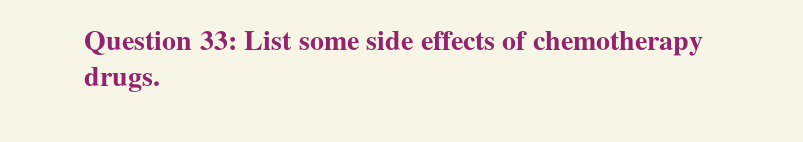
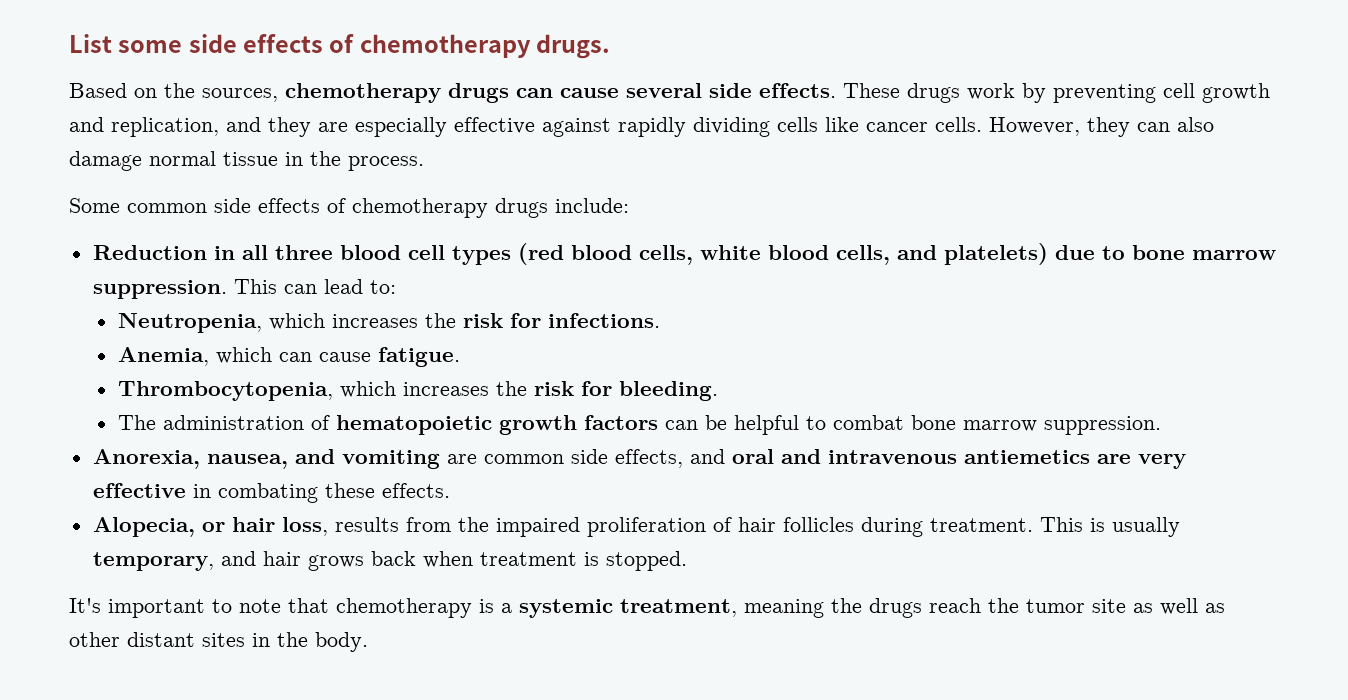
- Question 33: List some side effects of chemotherapy drugs.
+ List some side effects of chemotherapy drugs.
+ Based on the sources, chemotherapy drugs can cause several side effects. These drugs work by preventing cell growth and replication, and they are especially effective against rapidly dividing cells like cancer cells. However, they can also damage normal tissue in the process.
+ Some common side effects of chemotherapy drugs include:
+ Reduction in all three blood cell types (red blood cells, white blood cells, and platelets) due to bone marrow suppression. This can lead to:
+ Neutropenia, which increases the risk for infections.
+ Anemia, which can cause fatigue.
+ Thrombocytopenia, which increases the risk for bleeding.
+ The administration of hematopoietic growth factors can be helpful to combat bone marrow suppression.
+ Anorexia, nausea, and vomiting are common side effects, and oral and intravenous antiemetics are very effective in combating these effects.
+ Alopecia, or hair loss, results from the impaired proliferation of hair follicles during treatment. This is usually temporary, and hair grows back when treatment is stopped.
+ It's important to note that chemotherapy is a systemic treatment, meaning the drugs reach the tumor site as well as other distant sites in the body.

